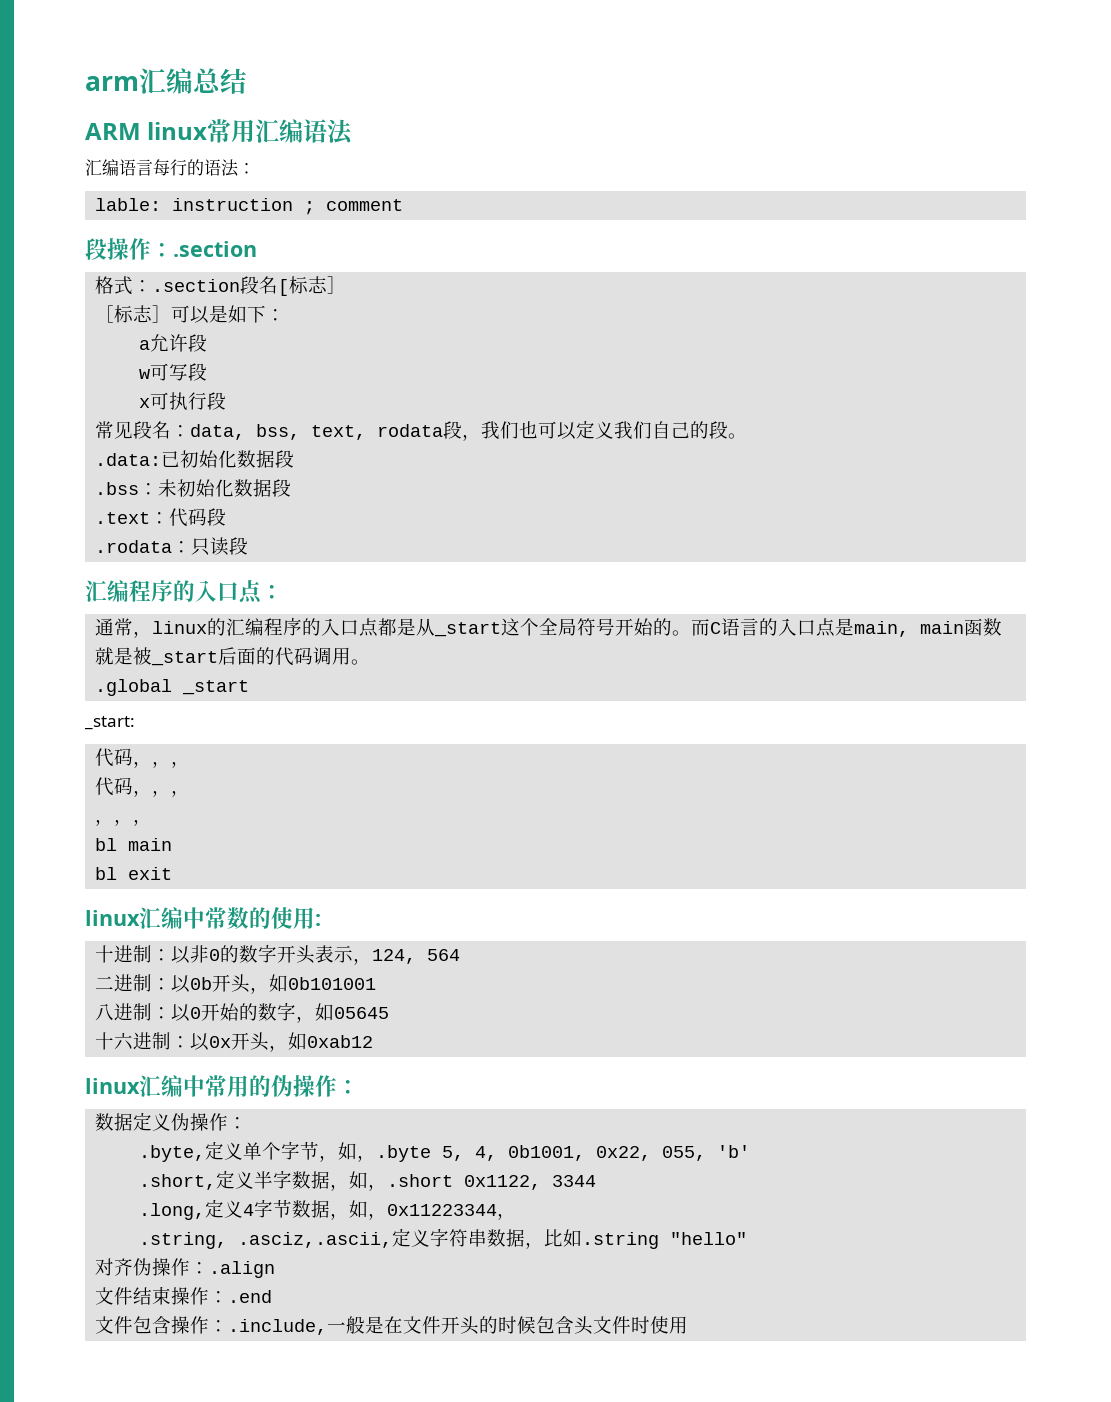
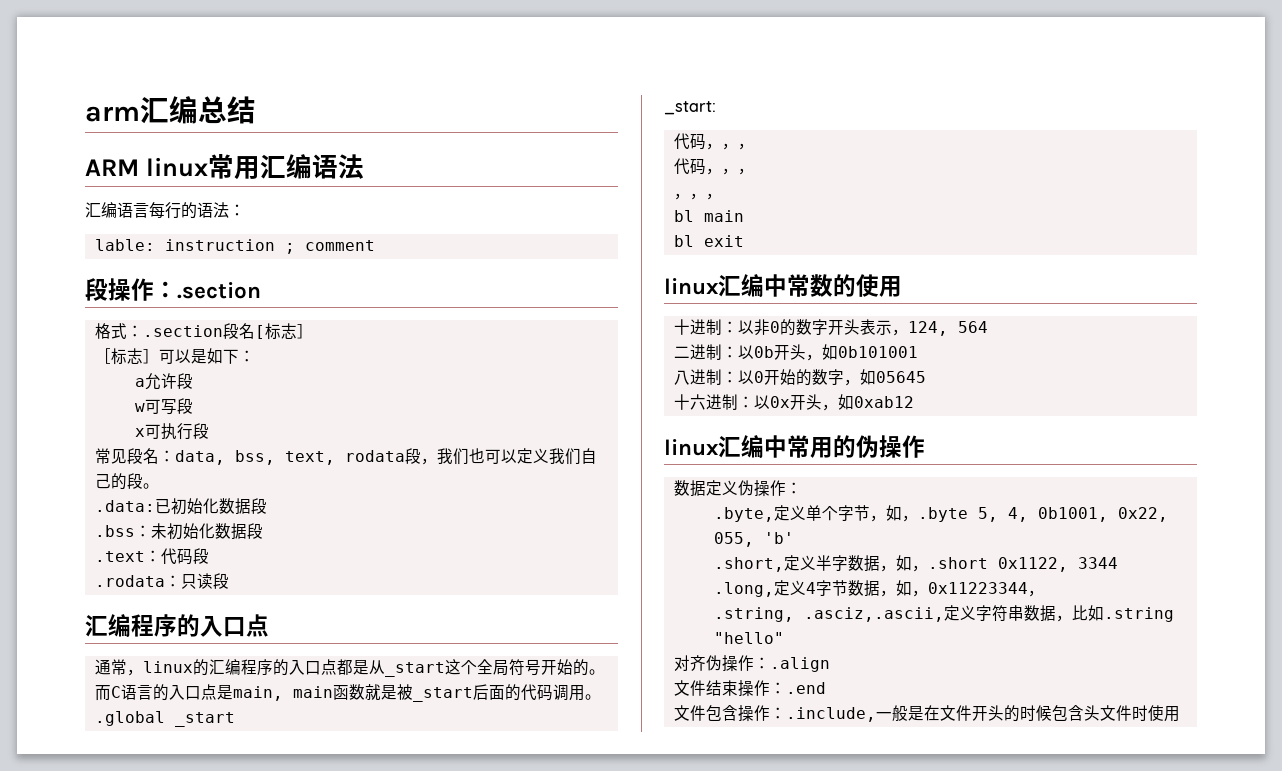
  .rodata：只读段
- 汇编程序的入口点：
+ 汇编程序的入口点
- linux汇编中常数的使用:
+ linux汇编中常数的使用
- linux汇编中常用的伪操作：
+ linux汇编中常用的伪操作

